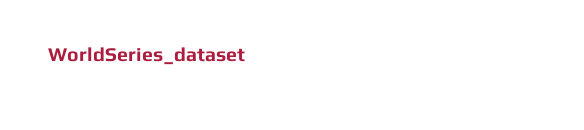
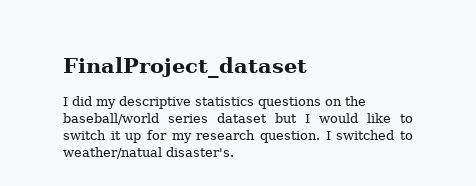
- WorldSeries_dataset
+ FinalProject_dataset
+ I did my descriptive statistics questions on the baseball/world series dataset but I would like to switch it up for my research question. I switched to weather/natual disaster's.

